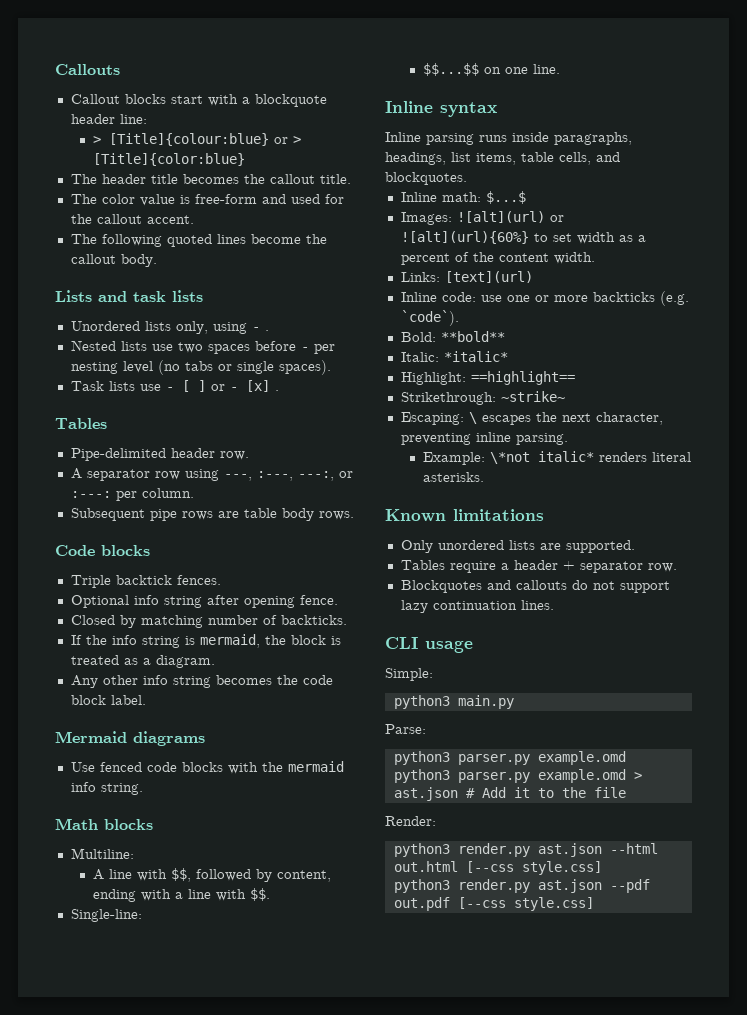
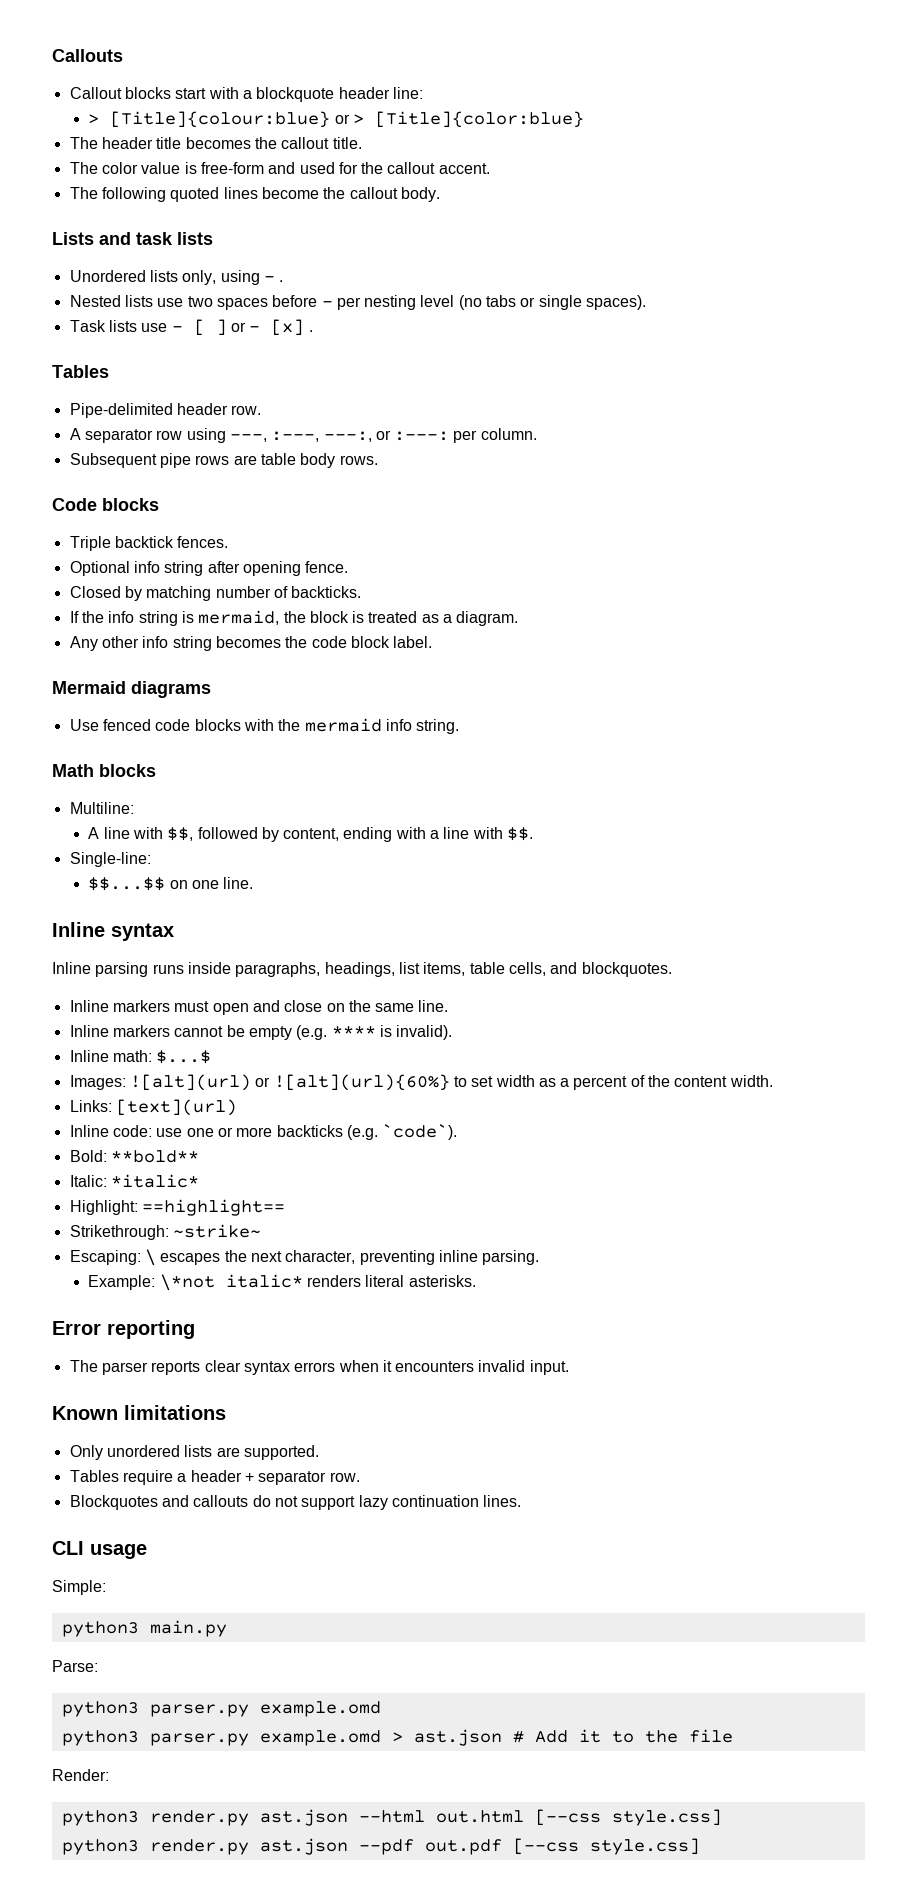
+ Inline markers must open and close on the same line.
+ Inline markers cannot be empty (e.g. **** is invalid).
+ Error reporting
+ The parser reports clear syntax errors when it encounters invalid input.

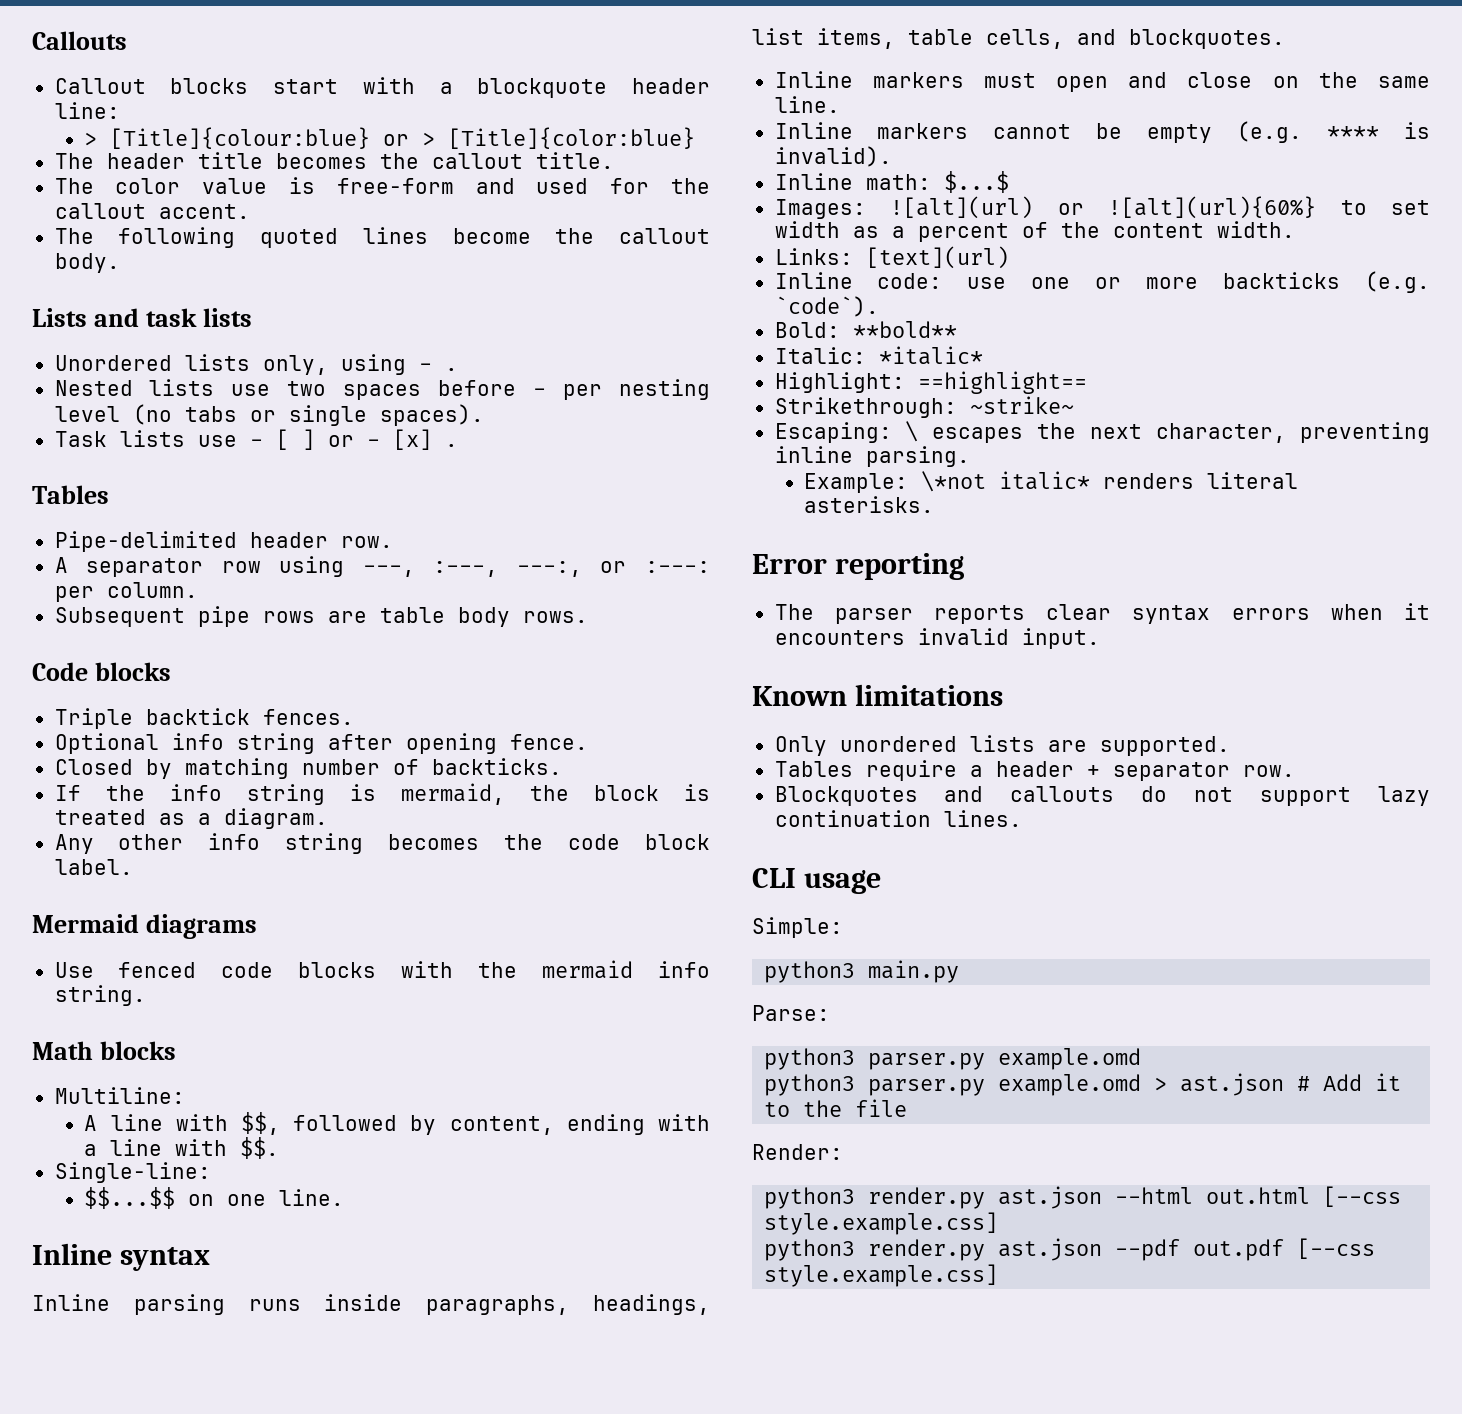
- python3 render.py ast.json --html out.html [--css style.css]
+ python3 render.py ast.json --html out.html [--css style.example.css]
- python3 render.py ast.json --pdf out.pdf [--css style.css]
+ python3 render.py ast.json --pdf out.pdf [--css style.example.css]

